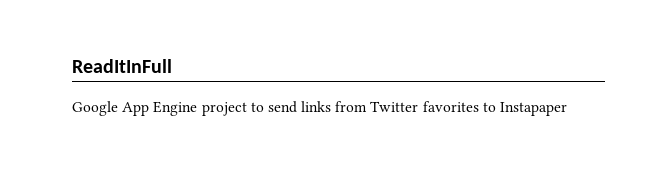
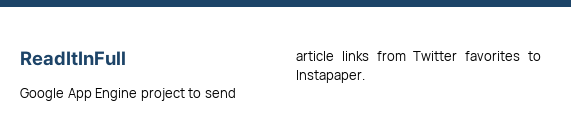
- Google App Engine project to send links from Twitter favorites to Instapaper
+ Google App Engine project to send article links from Twitter favorites to Instapaper.

